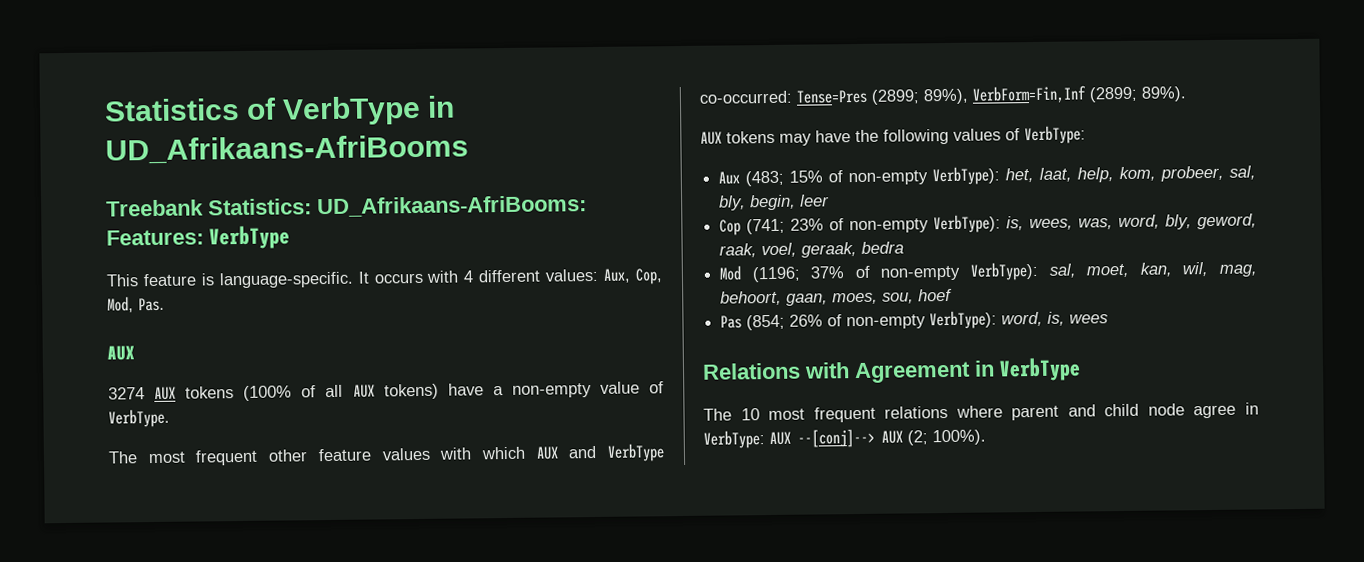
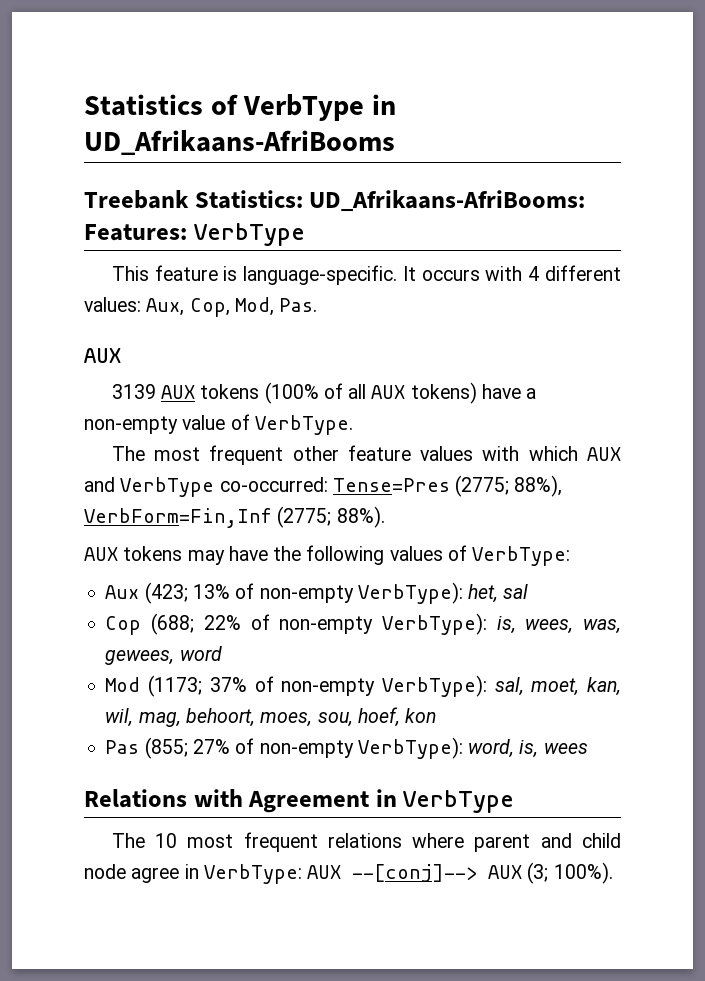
- 3274 AUX tokens (100% of all AUX tokens) have a non-empty value of VerbType.
+ 3139 AUX tokens (100% of all AUX tokens) have a non-empty value of VerbType.
- The most frequent other feature values with which AUX and VerbType co-occurred: Tense=Pres (2899; 89%), VerbForm=Fin,Inf (2899; 89%).
+ The most frequent other feature values with which AUX and VerbType co-occurred: Tense=Pres (2775; 88%), VerbForm=Fin,Inf (2775; 88%).
- Aux (483; 15% of non-empty VerbType): het, laat, help, kom, probeer, sal, bly, begin, leer
+ Aux (423; 13% of non-empty VerbType): het, sal
- Cop (741; 23% of non-empty VerbType): is, wees, was, word, bly, geword, raak, voel, geraak, bedra
+ Cop (688; 22% of non-empty VerbType): is, wees, was, gewees, word
- Mod (1196; 37% of non-empty VerbType): sal, moet, kan, wil, mag, behoort, gaan, moes, sou, hoef
+ Mod (1173; 37% of non-empty VerbType): sal, moet, kan, wil, mag, behoort, moes, sou, hoef, kon
- Pas (854; 26% of non-empty VerbType): word, is, wees
+ Pas (855; 27% of non-empty VerbType): word, is, wees
- The 10 most frequent relations where parent and child node agree in VerbType: AUX --[conj]--> AUX (2; 100%).
+ The 10 most frequent relations where parent and child node agree in VerbType: AUX --[conj]--> AUX (3; 100%).

